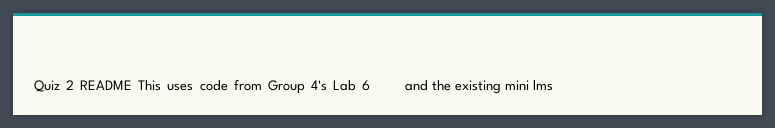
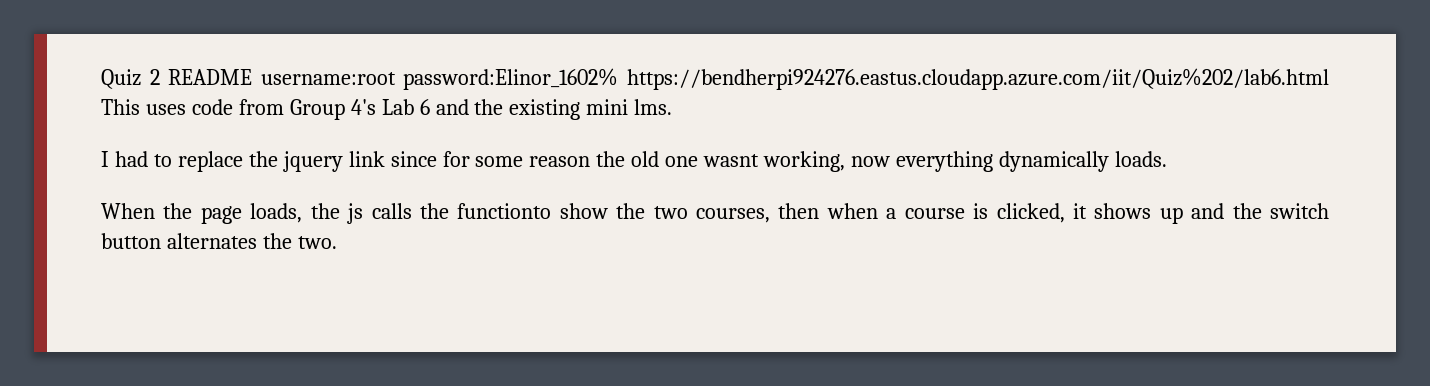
- Quiz 2 README This uses code from Group 4's Lab 6 and the existing mini lms
+ Quiz 2 README username:root password:Elinor_1602% https://bendherpi924276.eastus.cloudapp.azure.com/iit/Quiz%202/lab6.html This uses code from Group 4's Lab 6 and the existing mini lms.
+ I had to replace the jquery link since for some reason the old one wasnt working, now everything dynamically loads.
+ When the page loads, the js calls the functionto show the two courses, then when a course is clicked, it shows up and the switch button alternates the two.

